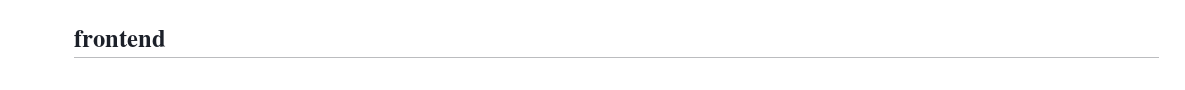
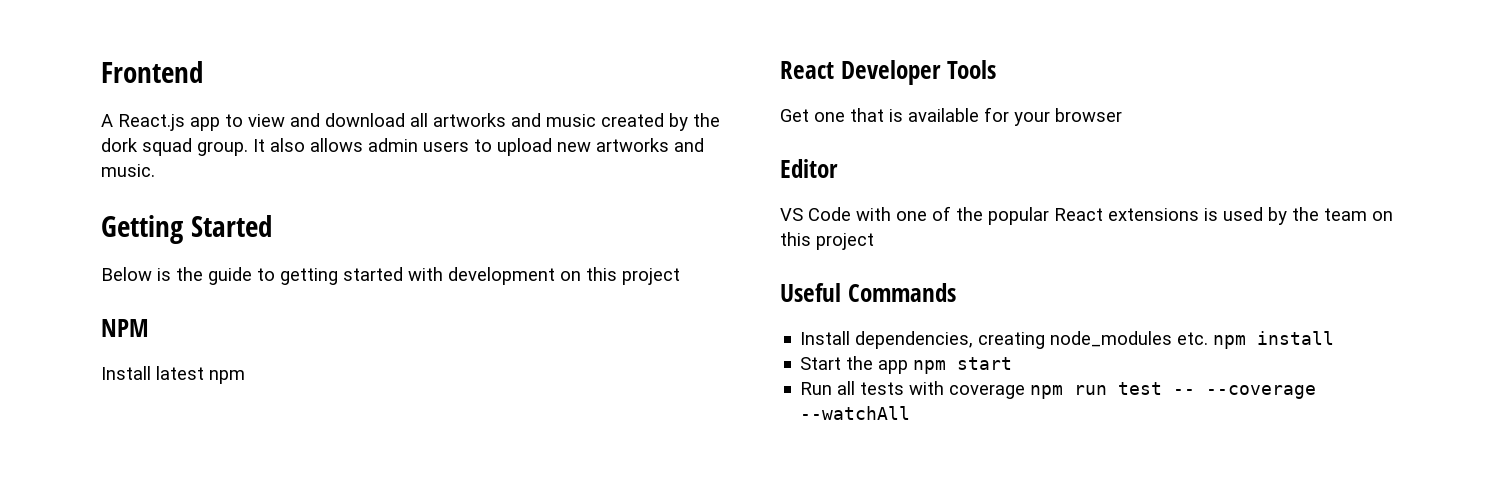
- frontend
+ Frontend
+ A React.js app to view and download all artworks and music created by the dork squad group. It also allows admin users to upload new artworks and music.
+ Getting Started
+ Below is the guide to getting started with development on this project
+ NPM
+ Install latest npm
+ React Developer Tools
+ Get one that is available for your browser
+ Editor
+ VS Code with one of the popular React extensions is used by the team on this project
+ Useful Commands
+ Install dependencies, creating node_modules etc. npm install
+ Start the app npm start
+ Run all tests with coverage npm run test -- --coverage --watchAll

